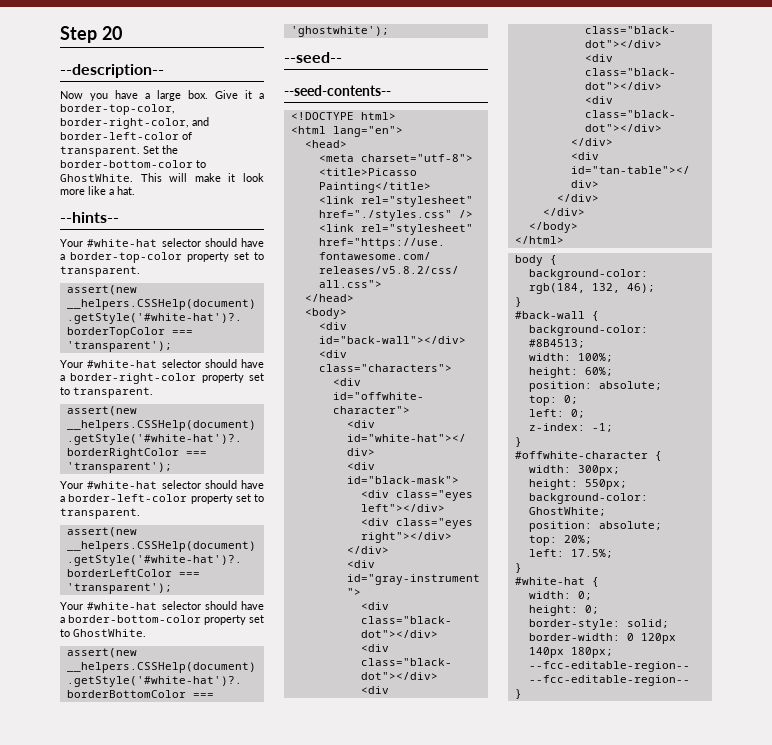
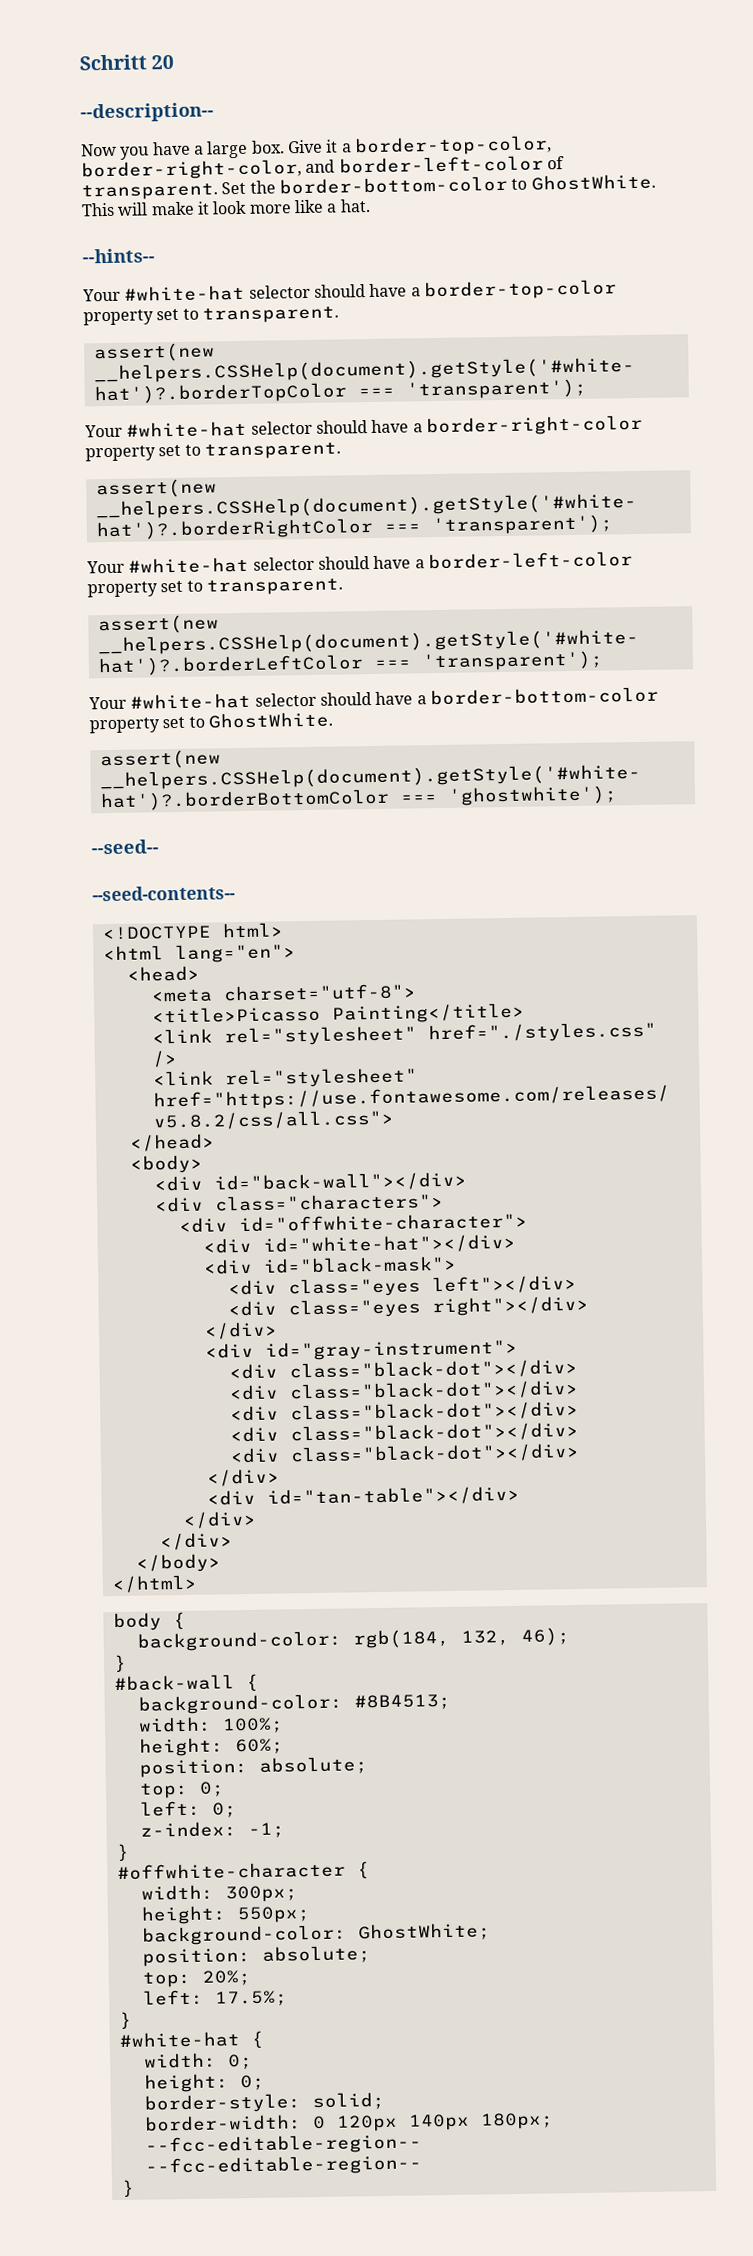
- Step 20
+ Schritt 20

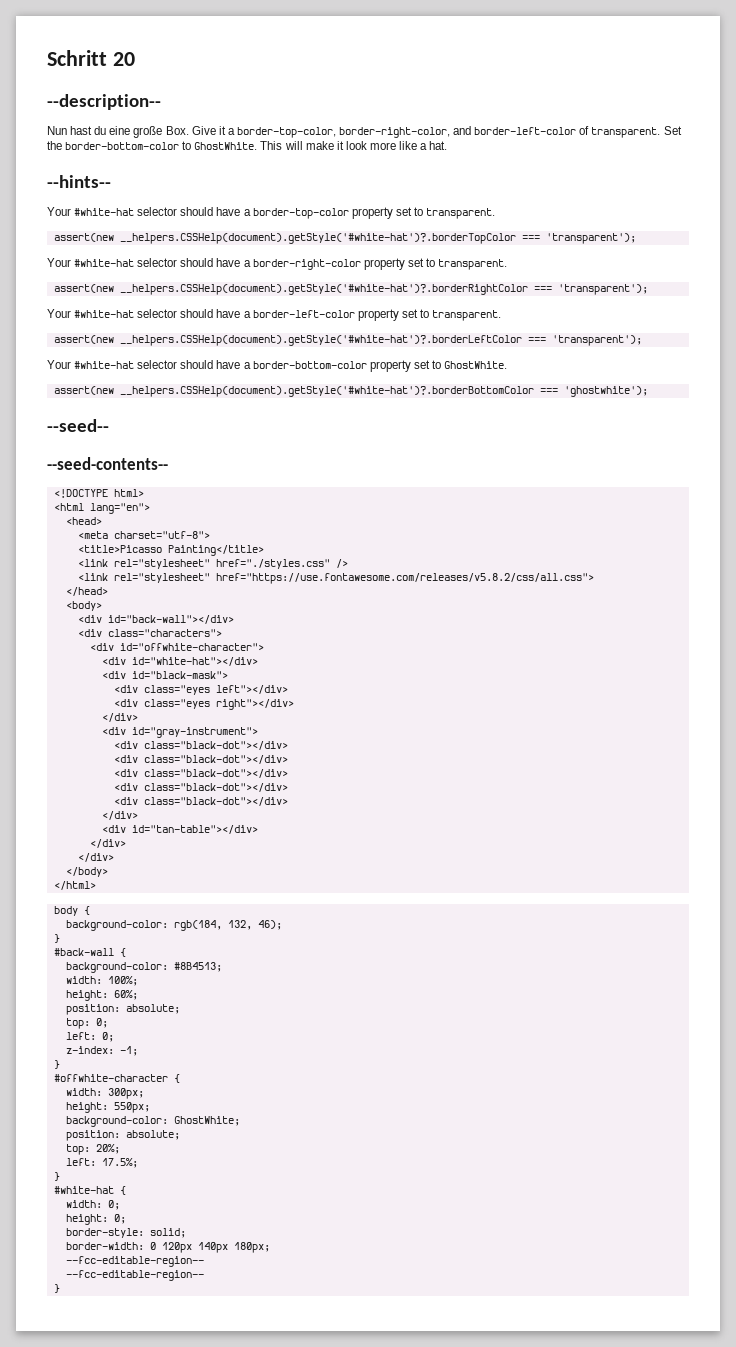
- Now you have a large box. Give it a border-top-color, border-right-color, and border-left-color of transparent.
+ Nun hast du eine große Box. Give it a border-top-color, border-right-color, and border-left-color of transparent.

